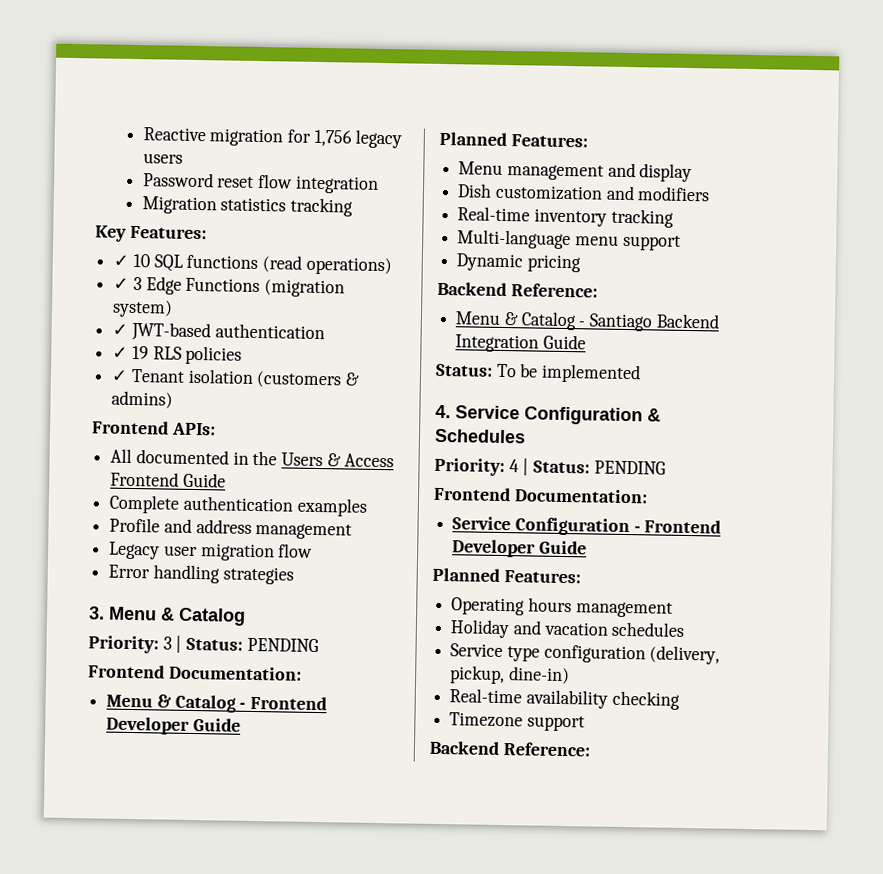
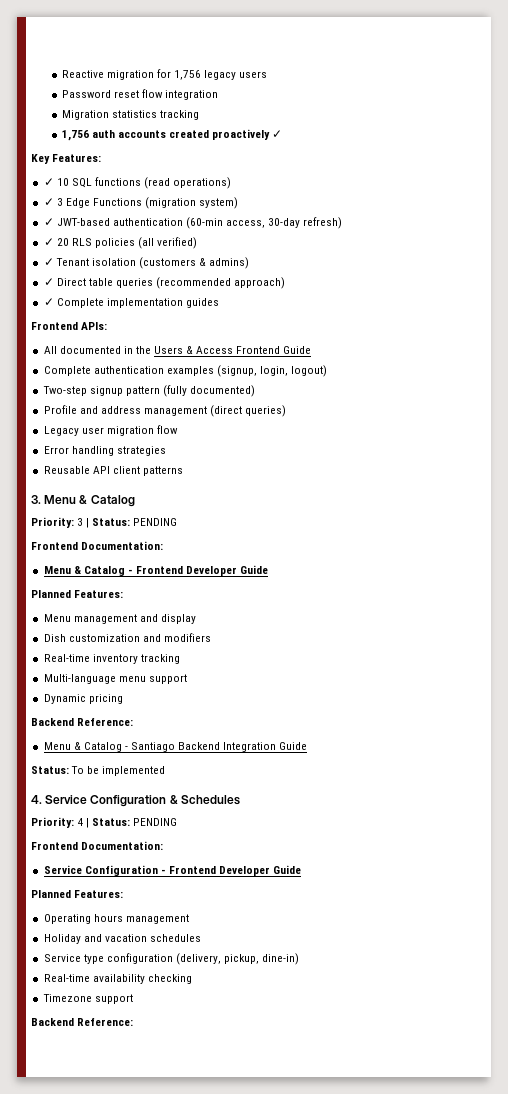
+ 1,756 auth accounts created proactively ✓
- ✓ JWT-based authentication
- ✓ 19 RLS policies
+ ✓ JWT-based authentication (60-min access, 30-day refresh)
+ ✓ 20 RLS policies (all verified)
+ ✓ Direct table queries (recommended approach)
+ ✓ Complete implementation guides
- Complete authentication examples
+ Complete authentication examples (signup, login, logout)
+ Two-step signup pattern (fully documented)
- Profile and address management
+ Profile and address management (direct queries)
+ Reusable API client patterns

